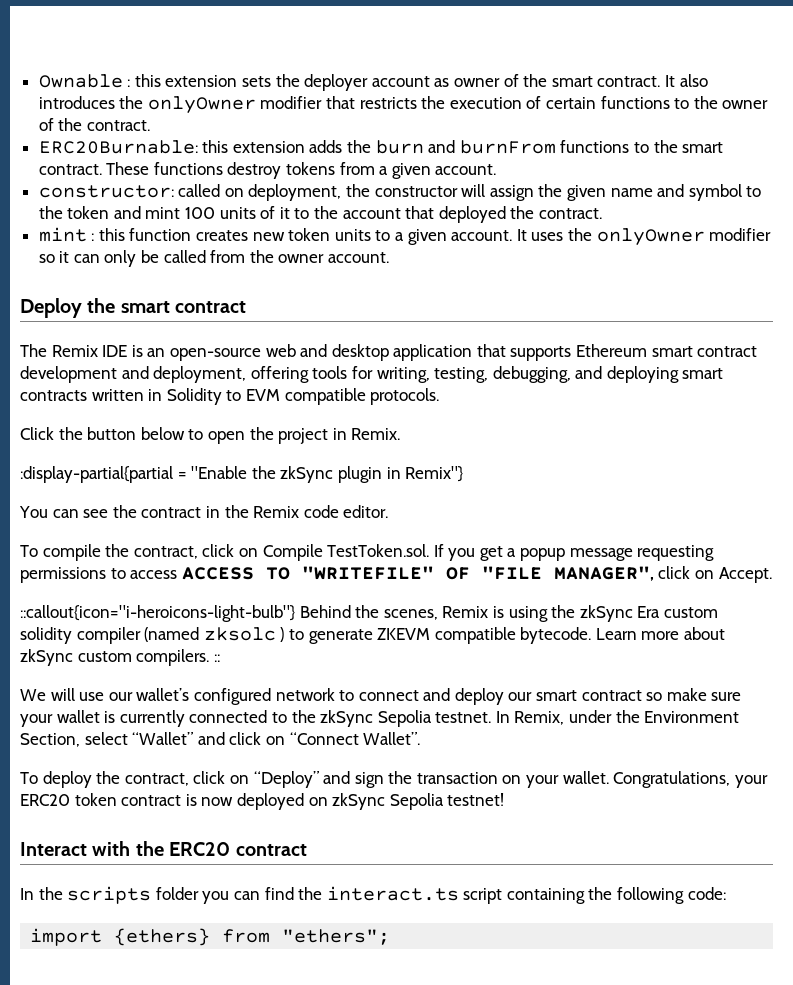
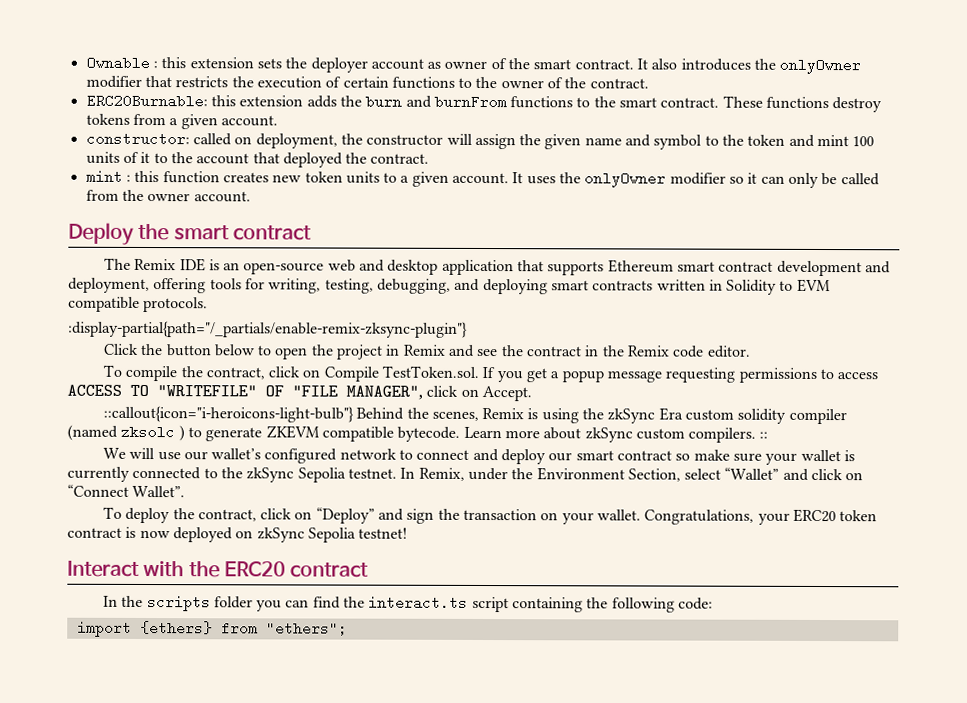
+ :display-partial{path="/_partials/enable-remix-zksync-plugin"}
- Click the button below to open the project in Remix.
- :display-partial{partial = "Enable the zkSync plugin in Remix"}
- You can see the contract in the Remix code editor.
+ Click the button below to open the project in Remix and see the contract in the Remix code editor.

